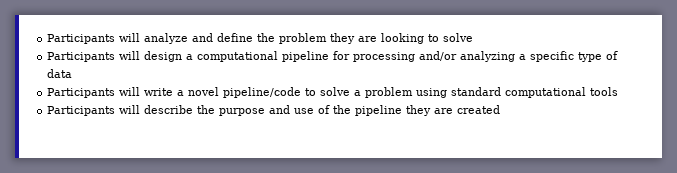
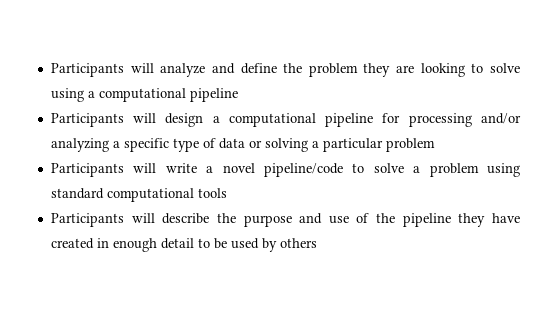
- Participants will analyze and define the problem they are looking to solve
+ Participants will analyze and define the problem they are looking to solve using a computational pipeline
- Participants will design a computational pipeline for processing and/or analyzing a specific type of data
+ Participants will design a computational pipeline for processing and/or analyzing a specific type of data or solving a particular problem
- Participants will describe the purpose and use of the pipeline they are created
+ Participants will describe the purpose and use of the pipeline they have created in enough detail to be used by others

